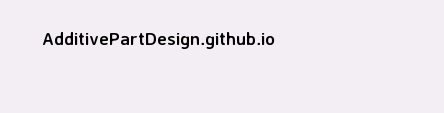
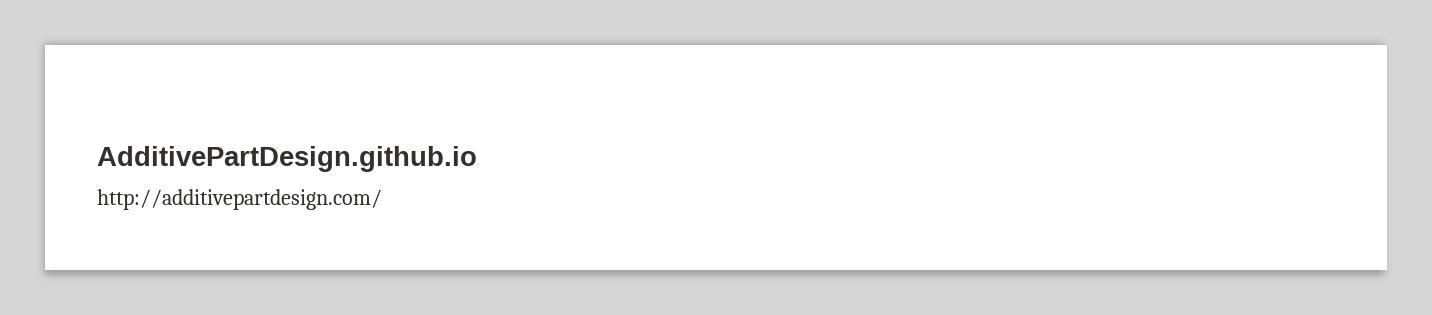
+ http://additivepartdesign.com/

